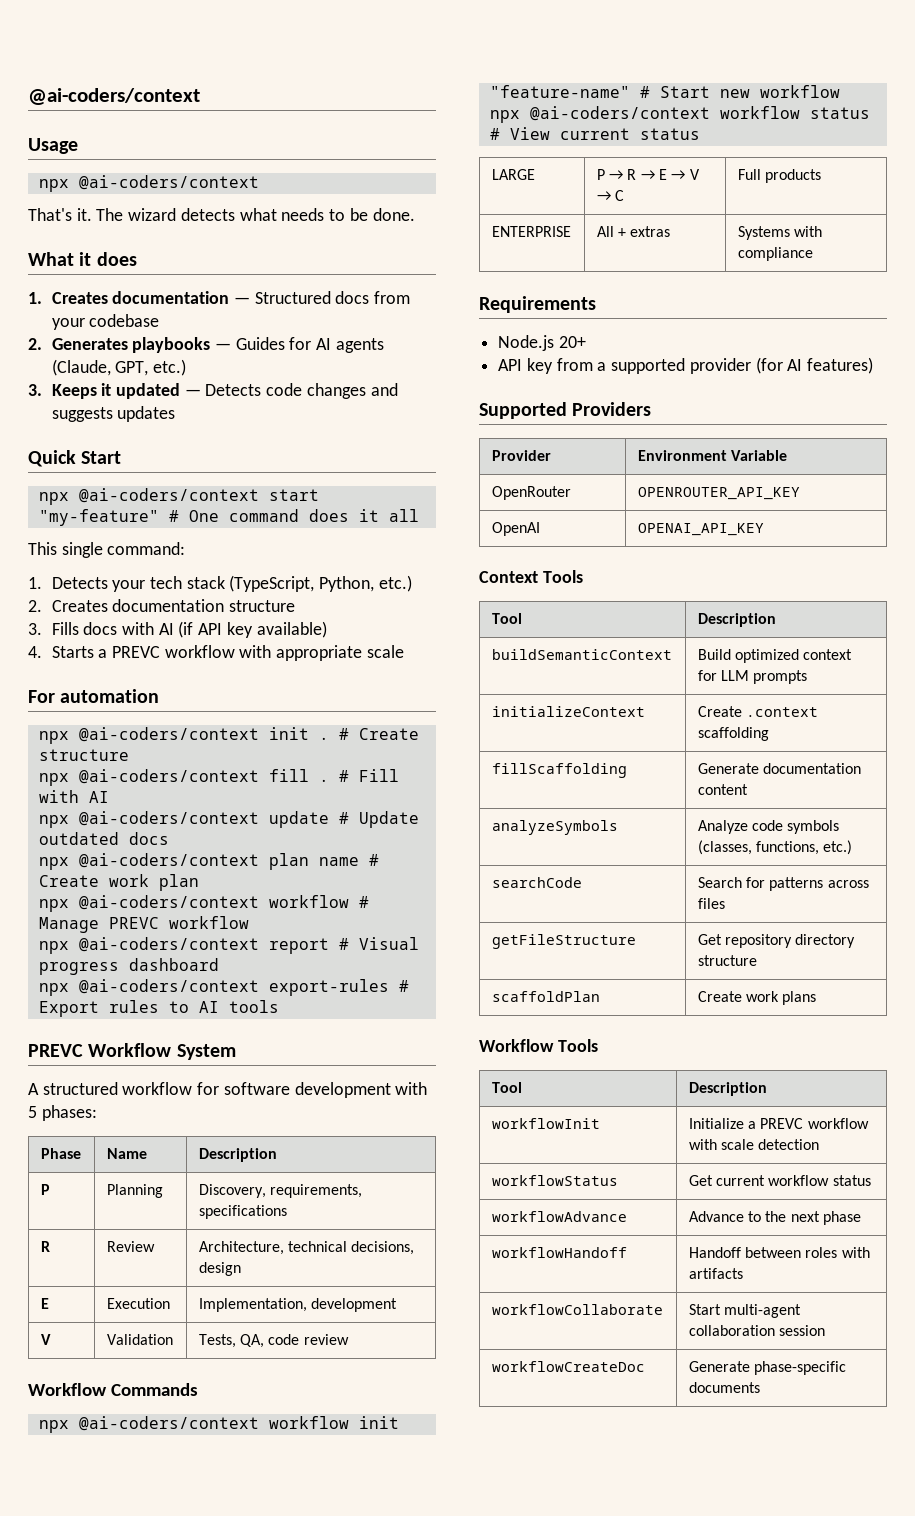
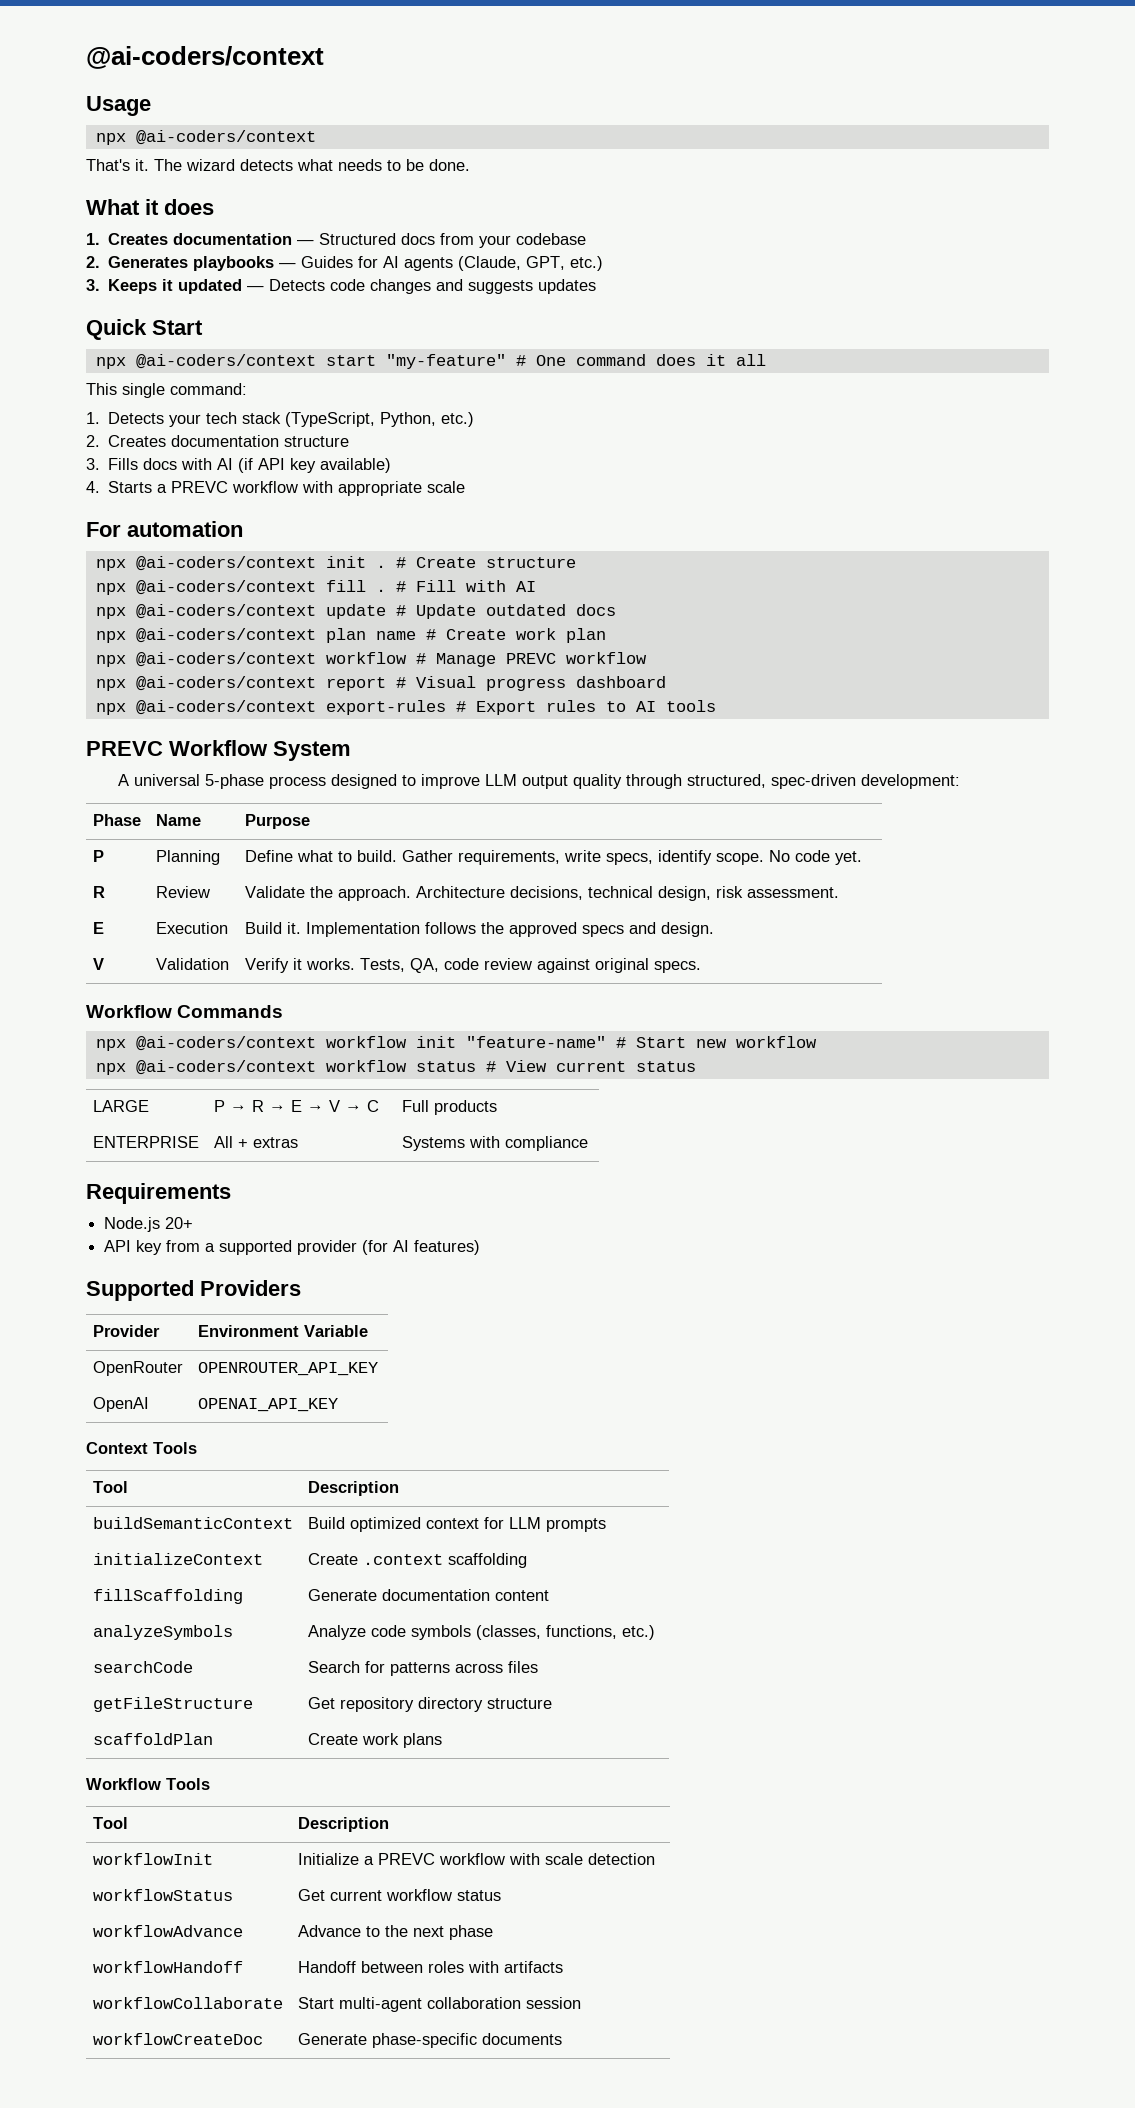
- A structured workflow for software development with 5 phases:
+ A universal 5-phase process designed to improve LLM output quality through structured, spec-driven development:
- Phase | Name | Description
+ Phase | Name | Purpose
- P | Planning | Discovery, requirements, specifications
- R | Review | Architecture, technical decisions, design
- E | Execution | Implementation, development
+ P | Planning | Define what to build. Gather requirements, write specs, identify scope. No code yet.
+ R | Review | Validate the approach. Architecture decisions, technical design, risk assessment.
+ E | Execution | Build it. Implementation follows the approved specs and design.
- V | Validation | Tests, QA, code review
+ V | Validation | Verify it works. Tests, QA, code review against original specs.

